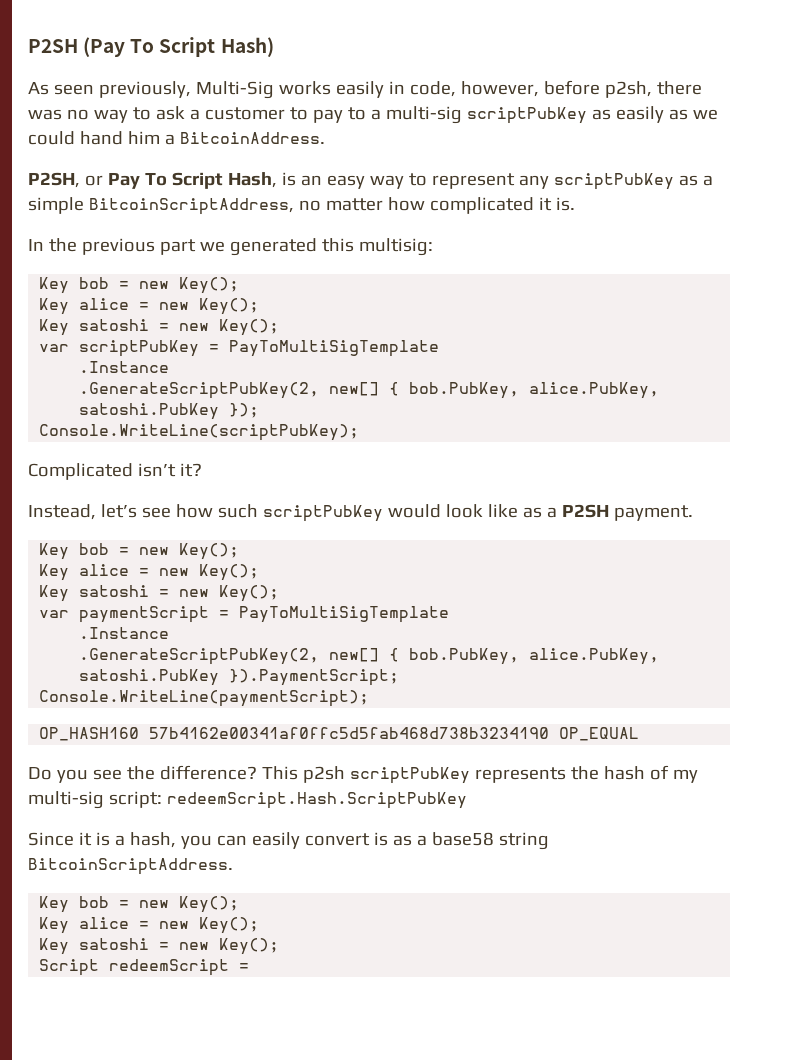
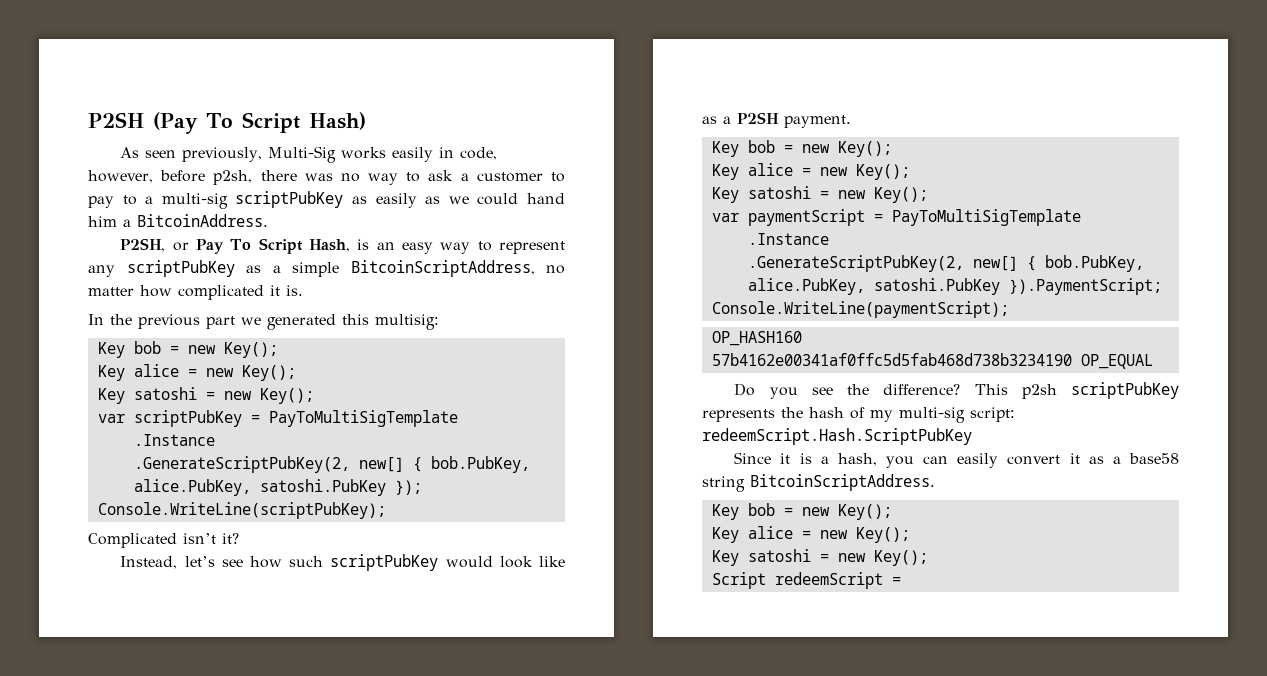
- Since it is a hash, you can easily convert is as a base58 string BitcoinScriptAddress.
+ Since it is a hash, you can easily convert it as a base58 string BitcoinScriptAddress.

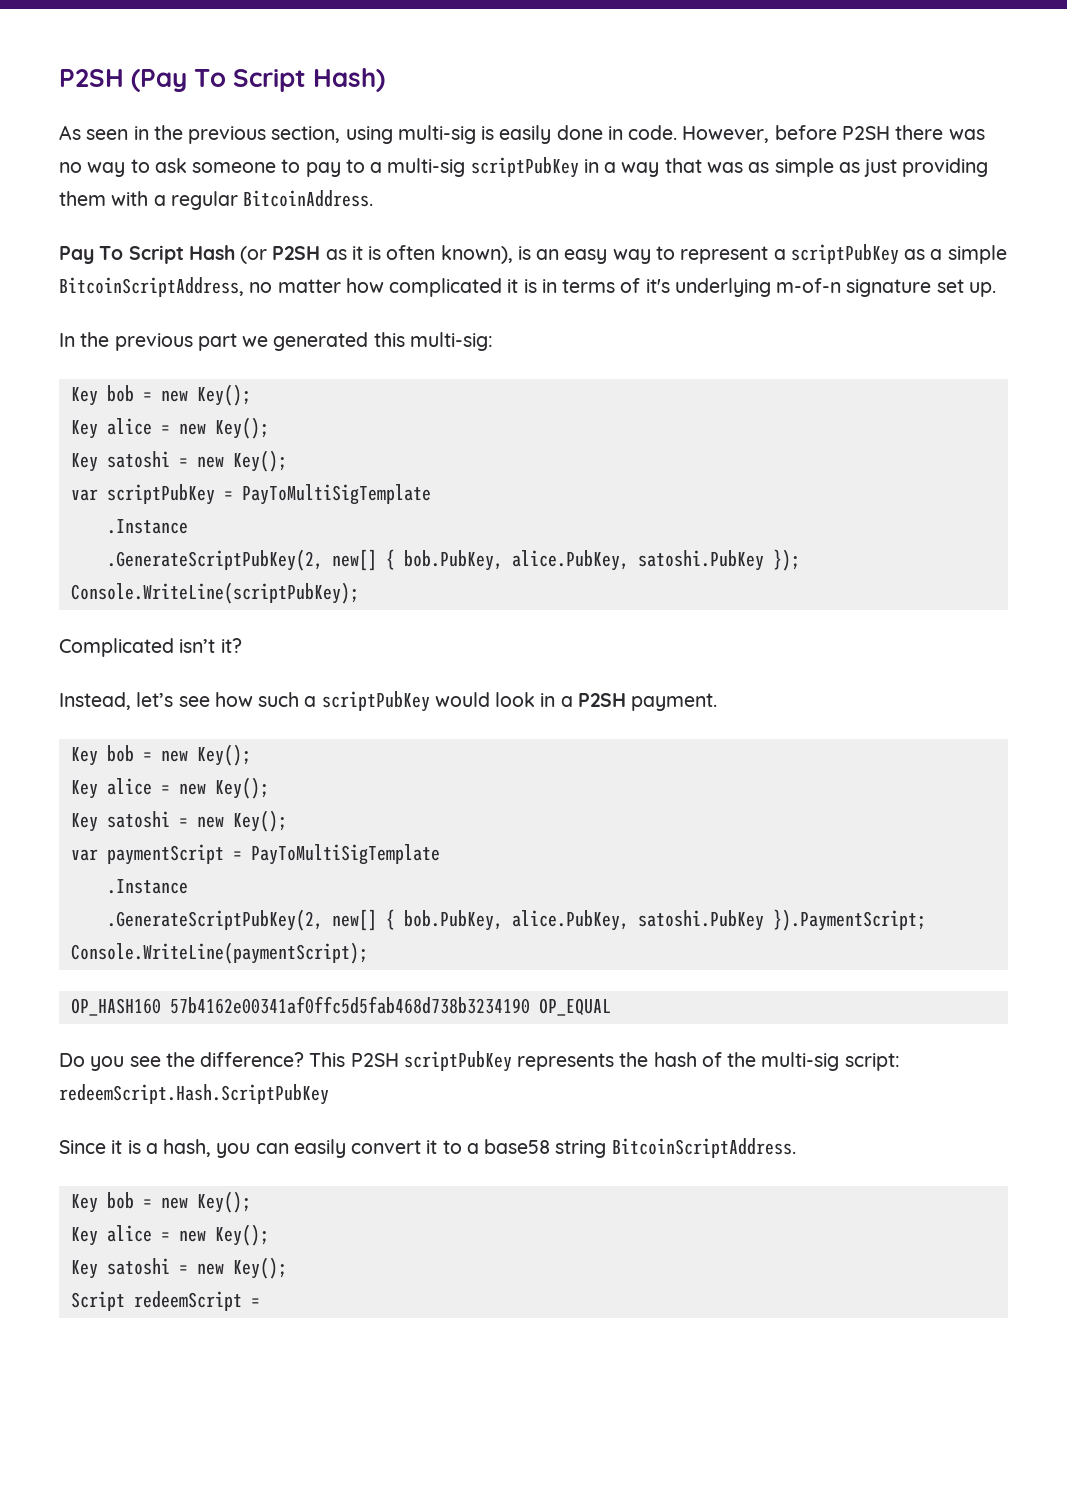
- As seen previously, Multi-Sig works easily in code, however, before p2sh, there was no way to ask a customer to pay to a multi-sig scriptPubKey as easily as we could hand him a BitcoinAddress.
+ As seen in the previous section, using multi-sig is easily done in code. However, before P2SH there was no way to ask someone to pay to a multi-sig scriptPubKey in a way that was as simple as just providing them with a regular BitcoinAddress.
- P2SH, or Pay To Script Hash, is an easy way to represent any scriptPubKey as a simple BitcoinScriptAddress, no matter how complicated it is.
+ Pay To Script Hash (or P2SH as it is often known), is an easy way to represent a scriptPubKey as a simple BitcoinScriptAddress, no matter how complicated it is in terms of it's underlying m-of-n signature set up.
- In the previous part we generated this multisig:
+ In the previous part we generated this multi-sig:
- Instead, let’s see how such scriptPubKey would look like as a P2SH payment.
+ Instead, let’s see how such a scriptPubKey would look in a P2SH payment.
- This p2sh scriptPubKey represents the hash of my multi-sig script: redeemScript.Hash.ScriptPubKey
+ This P2SH scriptPubKey represents the hash of the multi-sig script: redeemScript.Hash.ScriptPubKey
- Since it is a hash, you can easily convert it as a base58 string BitcoinScriptAddress.
+ Since it is a hash, you can easily convert it to a base58 string BitcoinScriptAddress.

